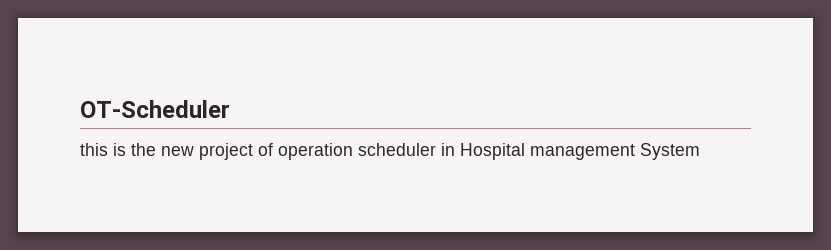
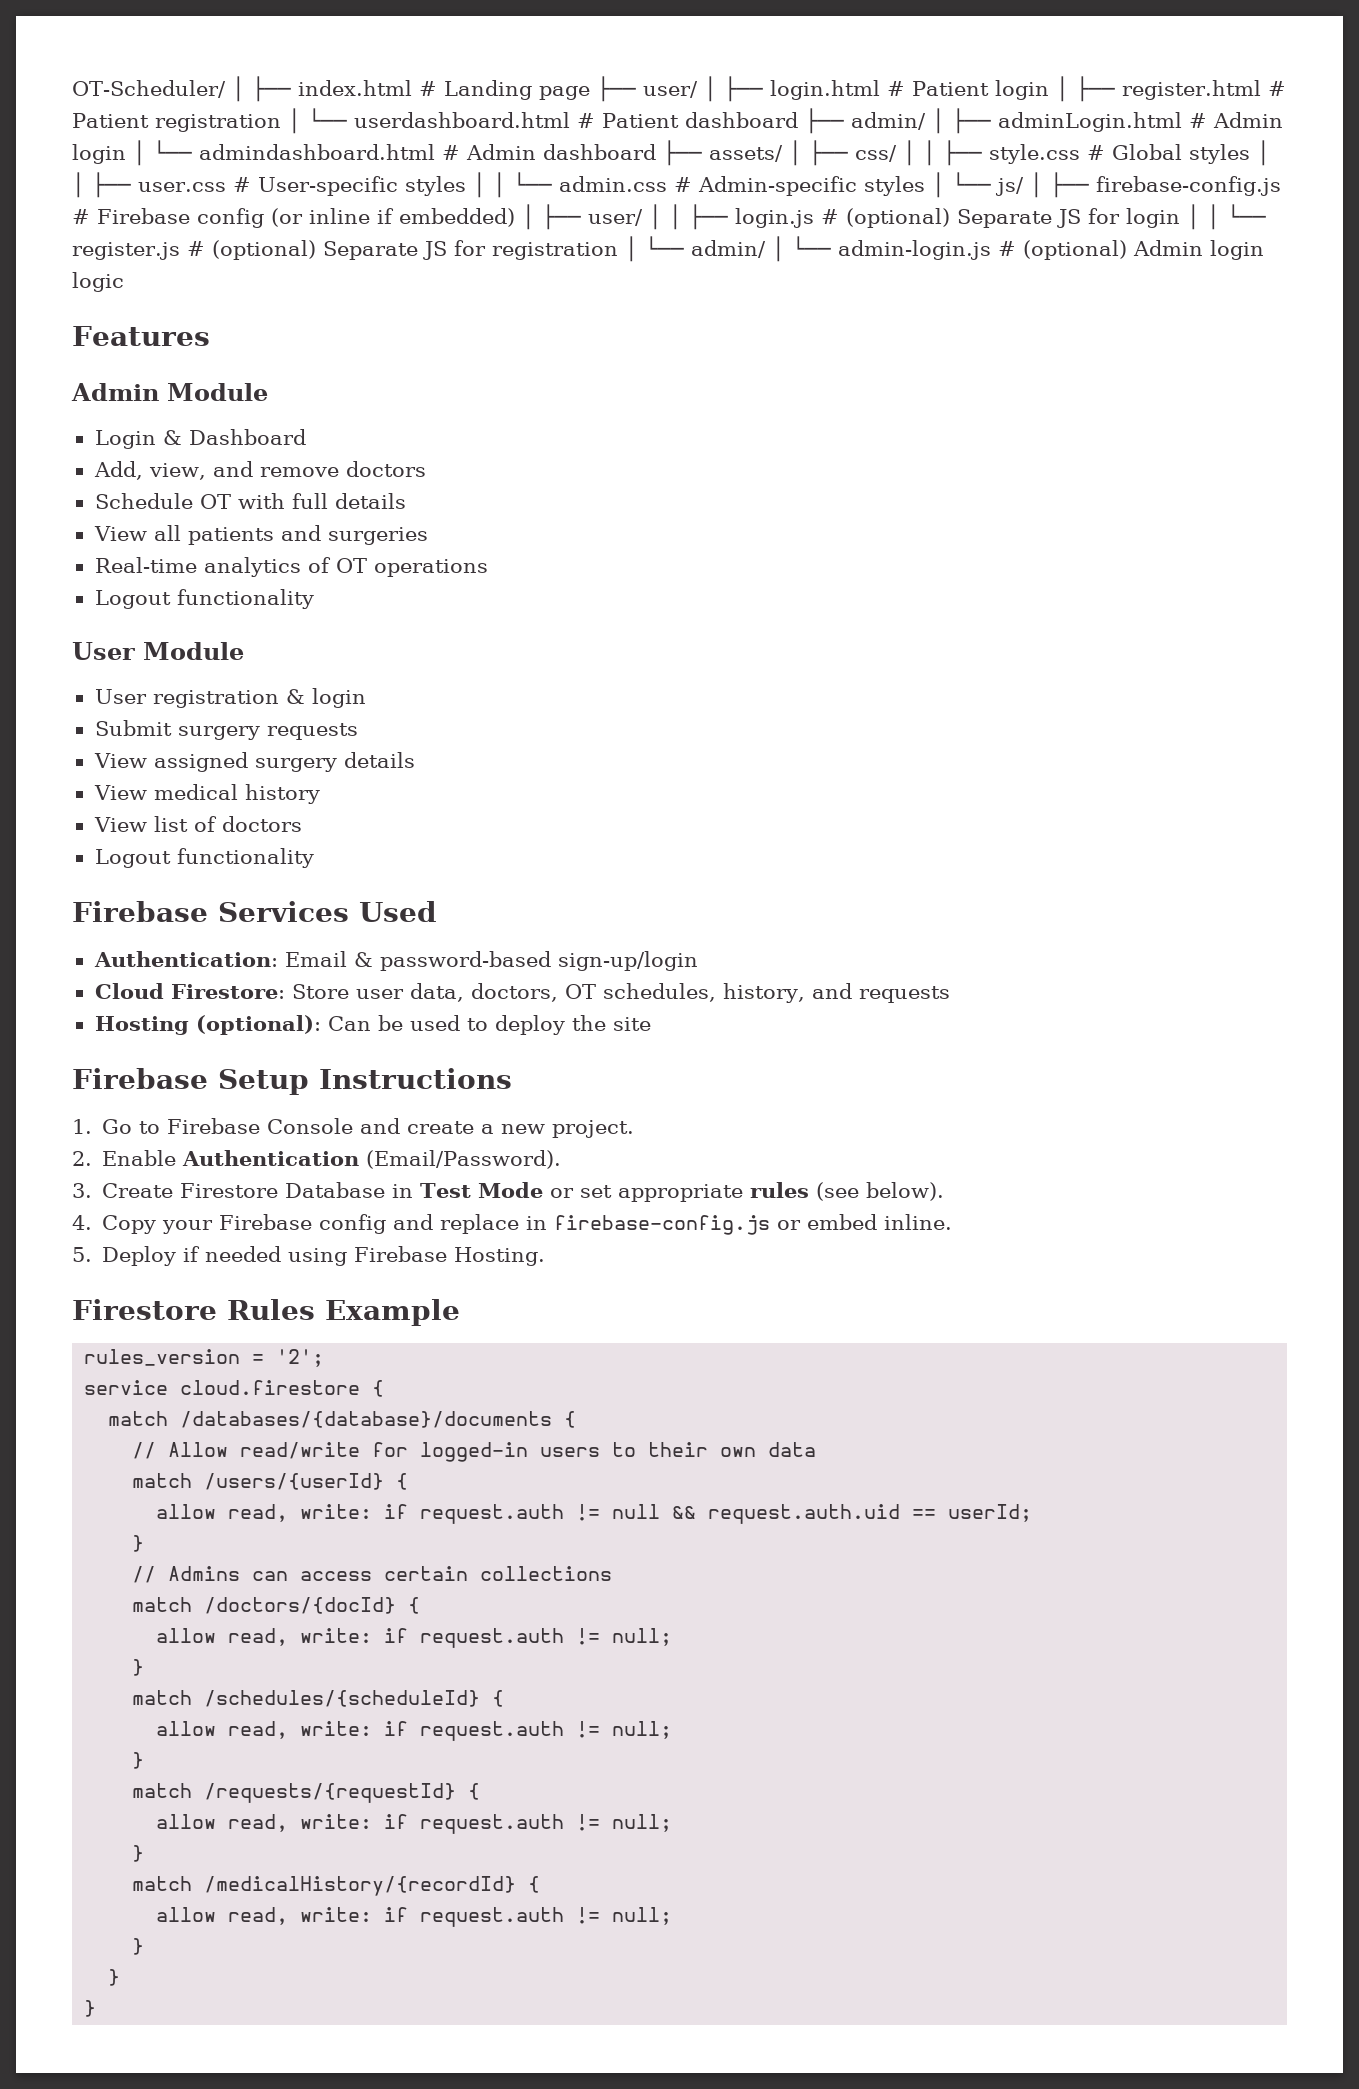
- OT-Scheduler
- this is the new project of operation scheduler in Hospital management System
+ OT-Scheduler/ │ ├── index.html # Landing page ├── user/ │ ├── login.html # Patient login │ ├── register.html # Patient registration │ └── userdashboard.html # Patient dashboard ├── admin/ │ ├── adminLogin.html # Admin login │ └── admindashboard.html # Admin dashboard ├── assets/ │ ├── css/ │ │ ├── style.css # Global styles │ │ ├── user.css # User-specific styles │ │ └── admin.css # Admin-specific styles │ └── js/ │ ├── firebase-config.js # Firebase config (or inline if embedded) │ ├── user/ │ │ ├── login.js # (optional) Separate JS for login │ │ └── register.js # (optional) Separate JS for registration │ └── admin/ │ └── admin-login.js # (optional) Admin login logic
+ Features
+ Admin Module
+ Login & Dashboard
+ Add, view, and remove doctors
+ Schedule OT with full details
+ View all patients and surgeries
+ Real-time analytics of OT operations
+ Logout functionality
+ User Module
+ User registration & login
+ Submit surgery requests
+ View assigned surgery details
+ View medical history
+ View list of doctors
+ Logout functionality
+ Firebase Services Used
+ Authentication: Email & password-based sign-up/login
+ Cloud Firestore: Store user data, doctors, OT schedules, history, and requests
+ Hosting (optional): Can be used to deploy the site
+ Firebase Setup Instructions
+ 1. Go to Firebase Console and create a new project.
+ 2. Enable Authentication (Email/Password).
+ 3. Create Firestore Database in Test Mode or set appropriate rules (see below).
+ 4. Copy your Firebase config and replace in firebase-config.js or embed inline.
+ 5. Deploy if needed using Firebase Hosting.
+ Firestore Rules Example
+ rules_version = '2';
+ service cloud.firestore {
+ match /databases/{database}/documents {
+ // Allow read/write for logged-in users to their own data
+ match /users/{userId} {
+ allow read, write: if request.auth != null && request.auth.uid == userId;
+ }
+ // Admins can access certain collections
+ match /doctors/{docId} {
+ allow read, write: if request.auth != null;
+ }
+ match /schedules/{scheduleId} {
+ allow read, write: if request.auth != null;
+ }
+ match /requests/{requestId} {
+ allow read, write: if request.auth != null;
+ }
+ match /medicalHistory/{recordId} {
+ allow read, write: if request.auth != null;
+ }
+ }
+ }

